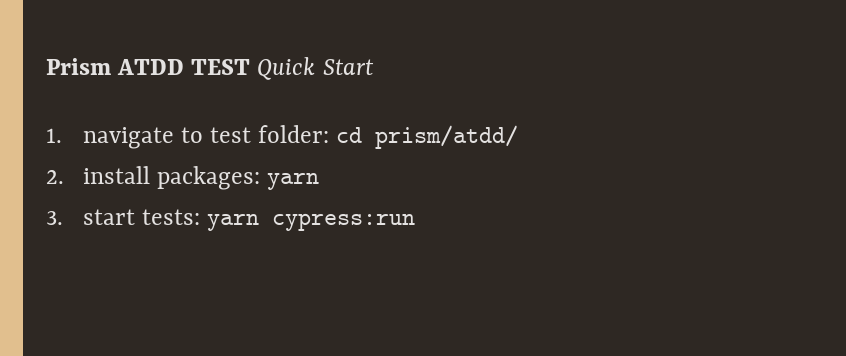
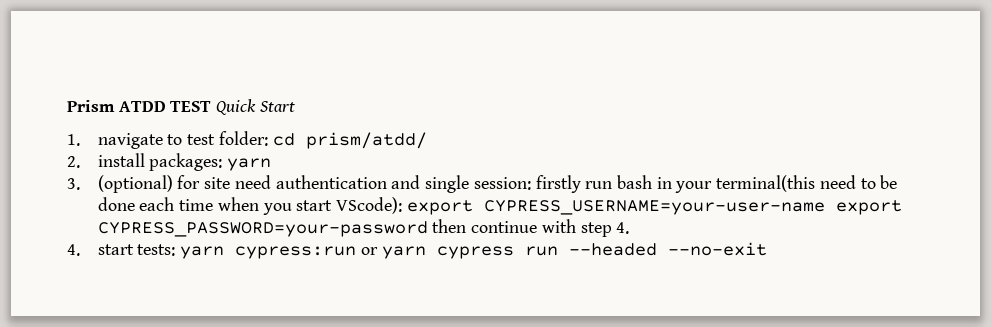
- 3. start tests: yarn cypress:run
+ 3. (optional) for site need authentication and single session: firstly run bash in your terminal(this need to be done each time when you start VScode): export CYPRESS_USERNAME=your-user-name export CYPRESS_PASSWORD=your-password then continue with step 4.
+ 4. start tests: yarn cypress:run or yarn cypress run --headed --no-exit

